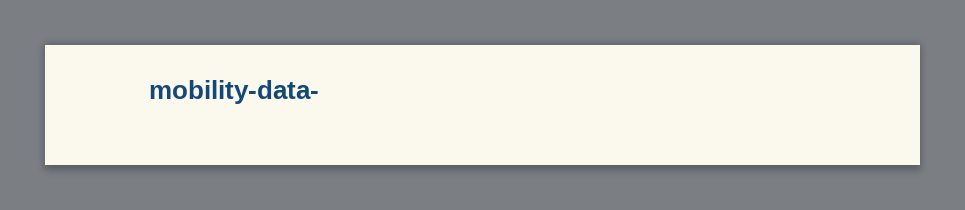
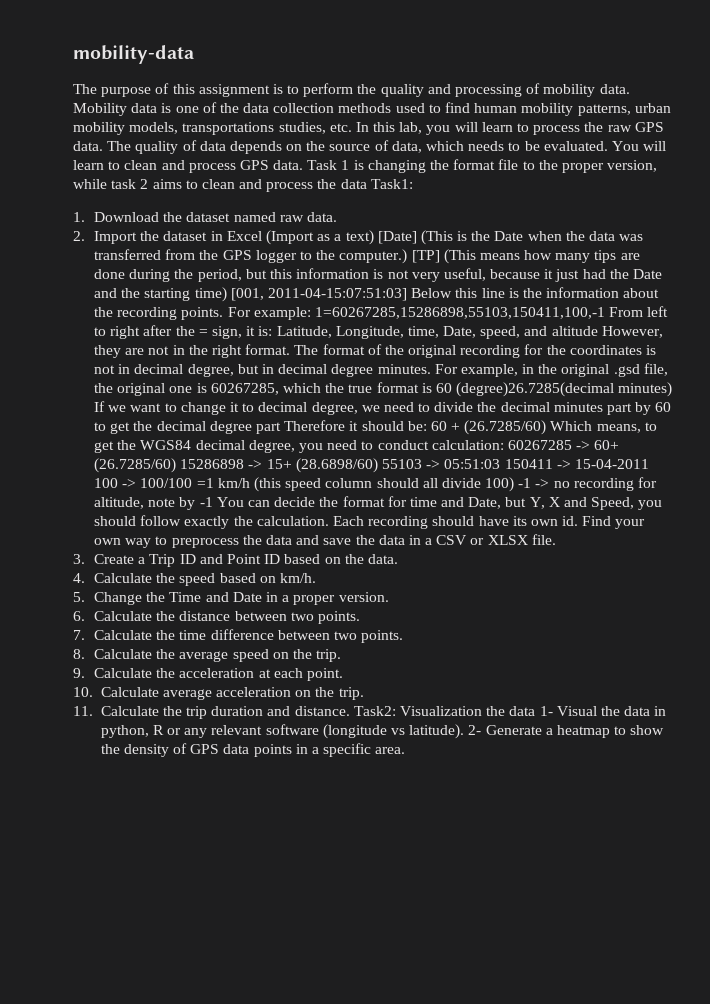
- mobility-data-
+ mobility-data
+ The purpose of this assignment is to perform the quality and processing of mobility data. Mobility data is one of the data collection methods used to find human mobility patterns, urban mobility models, transportations studies, etc. In this lab, you will learn to process the raw GPS data. The quality of data depends on the source of data, which needs to be evaluated. You will learn to clean and process GPS data. Task 1 is changing the format file to the proper version, while task 2 aims to clean and process the data Task1:
+ 1. Download the dataset named raw data.
+ 2. Import the dataset in Excel (Import as a text) [Date] (This is the Date when the data was transferred from the GPS logger to the computer.) [TP] (This means how many tips are done during the period, but this information is not very useful, because it just had the Date and the starting time) [001, 2011-04-15:07:51:03] Below this line is the information about the recording points. For example: 1=60267285,15286898,55103,150411,100,-1 From left to right after the = sign, it is: Latitude, Longitude, time, Date, speed, and altitude However, they are not in the right format. The format of the original recording for the coordinates is not in decimal degree, but in decimal degree minutes. For example, in the original .gsd file, the original one is 60267285, which the true format is 60 (degree)26.7285(decimal minutes) If we want to change it to decimal degree, we need to divide the decimal minutes part by 60 to get the decimal degree part Therefore it should be: 60 + (26.7285/60) Which means, to get the WGS84 decimal degree, you need to conduct calculation: 60267285 -> 60+ (26.7285/60) 15286898 -> 15+ (28.6898/60) 55103 -> 05:51:03 150411 -> 15-04-2011 100 -> 100/100 =1 km/h (this speed column should all divide 100) -1 -> no recording for altitude, note by -1 You can decide the format for time and Date, but Y, X and Speed, you should follow exactly the calculation. Each recording should have its own id. Find your own way to preprocess the data and save the data in a CSV or XLSX file.
+ 3. Create a Trip ID and Point ID based on the data.
+ 4. Calculate the speed based on km/h.
+ 5. Change the Time and Date in a proper version.
+ 6. Calculate the distance between two points.
+ 7. Calculate the time difference between two points.
+ 8. Calculate the average speed on the trip.
+ 9. Calculate the acceleration at each point.
+ 10. Calculate average acceleration on the trip.
+ 11. Calculate the trip duration and distance. Task2: Visualization the data 1- Visual the data in python, R or any relevant software (longitude vs latitude). 2- Generate a heatmap to show the density of GPS data points in a specific area.

